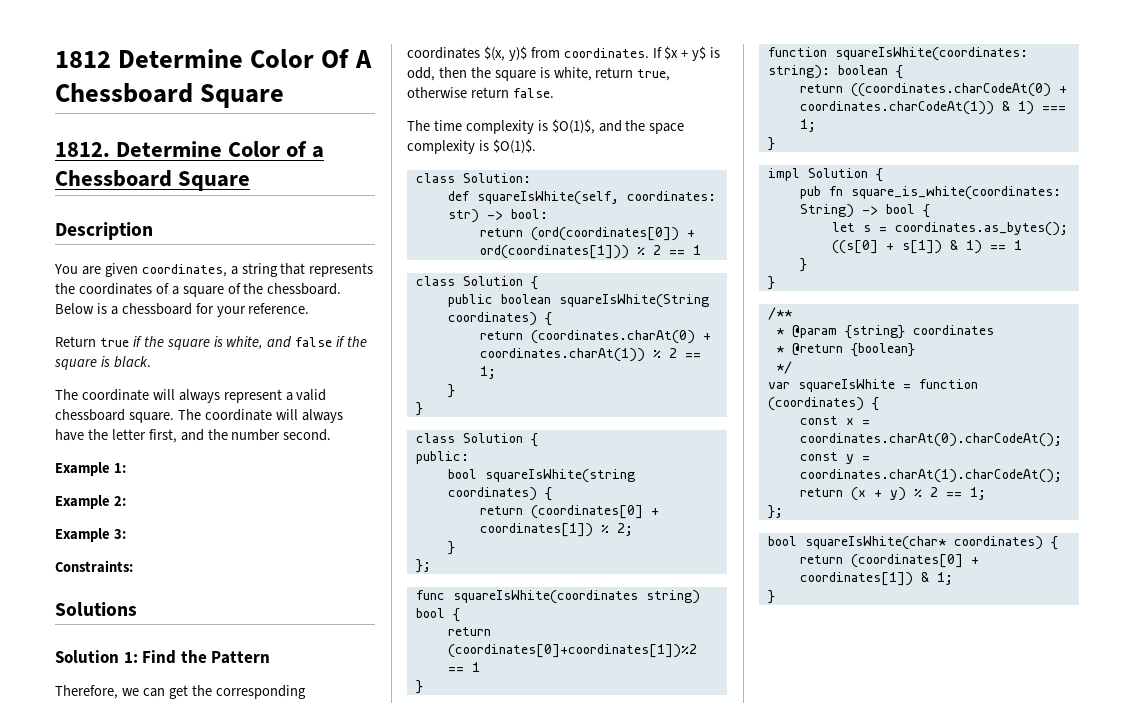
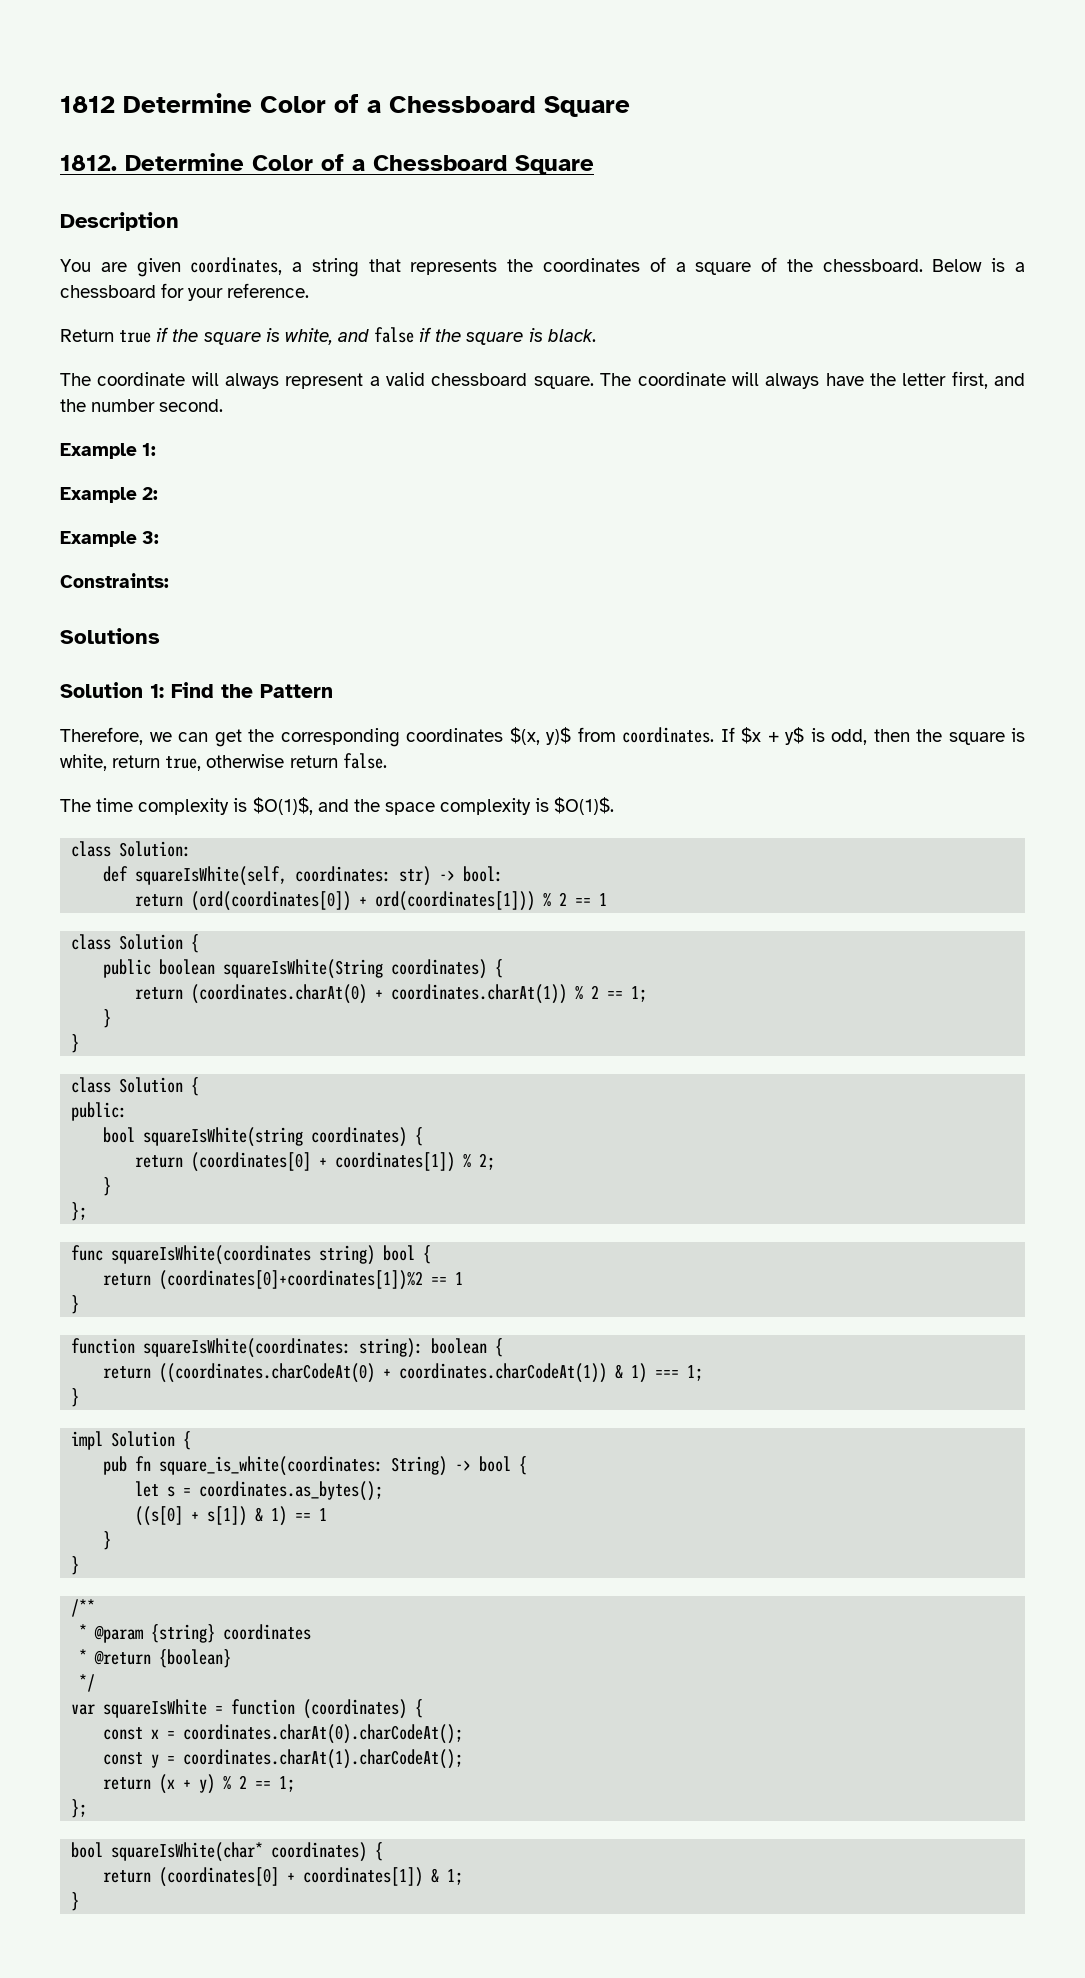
- 1812 Determine Color Of A Chessboard Square
+ 1812 Determine Color of a Chessboard Square

